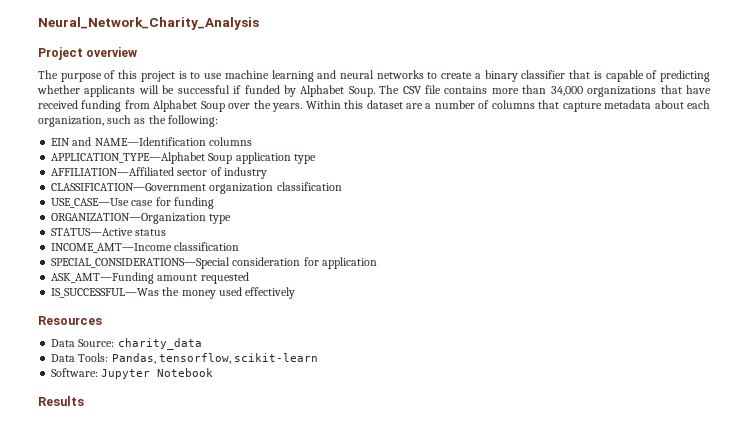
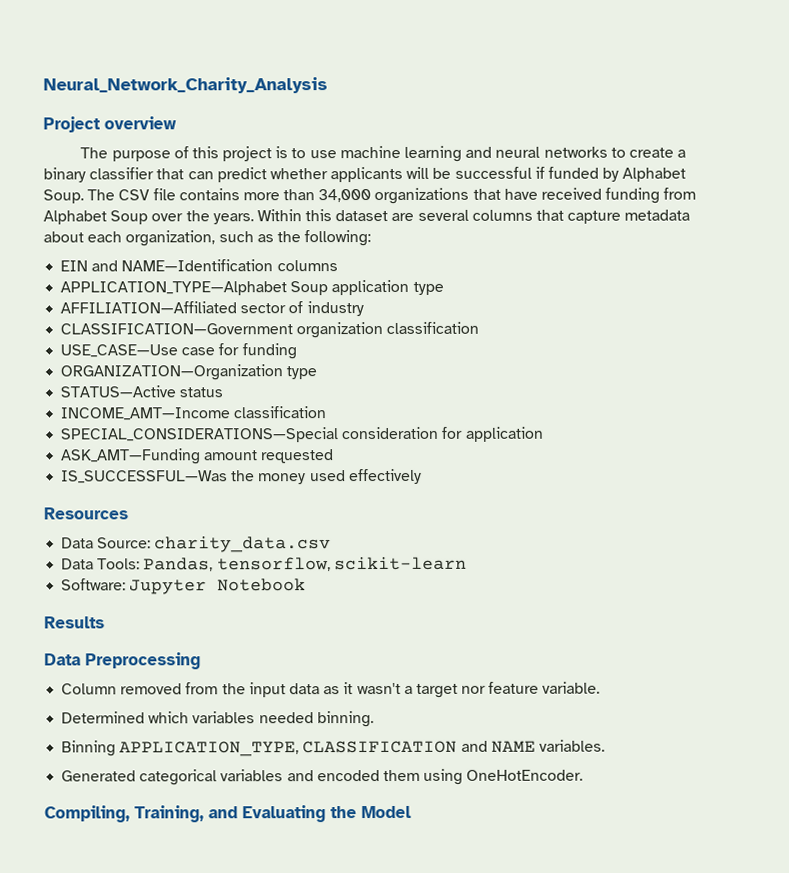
- The purpose of this project is to use machine learning and neural networks to create a binary classifier that is capable of predicting whether applicants will be successful if funded by Alphabet Soup.
+ The purpose of this project is to use machine learning and neural networks to create a binary classifier that can predict whether applicants will be successful if funded by Alphabet Soup.
- Within this dataset are a number of columns that capture metadata about each organization, such as the following:
+ Within this dataset are several columns that capture metadata about each organization, such as the following:
- Data Source: charity_data
+ Data Source: charity_data.csv
+ Data Preprocessing
+ Column removed from the input data as it wasn't a target nor feature variable.
+ Determined which variables needed binning.
+ Binning APPLICATION_TYPE, CLASSIFICATION and NAME variables.
+ Generated categorical variables and encoded them using OneHotEncoder.
+ Compiling, Training, and Evaluating the Model

